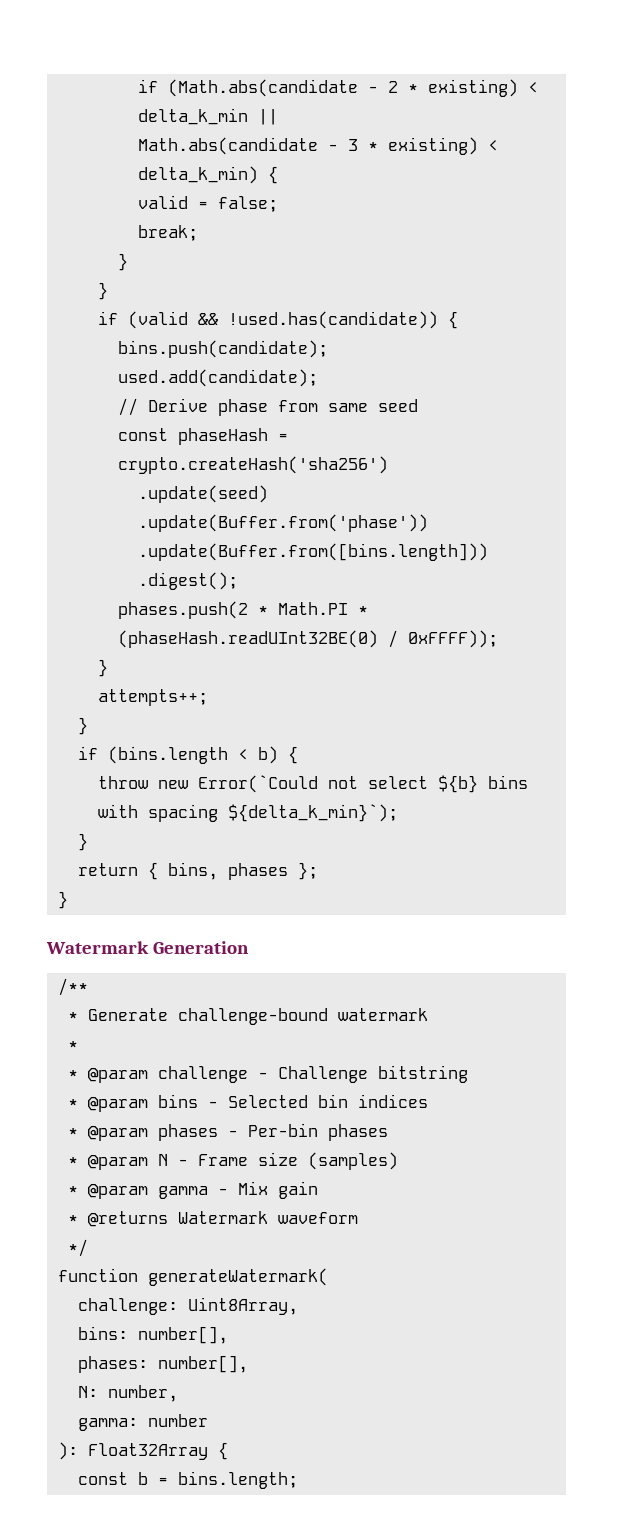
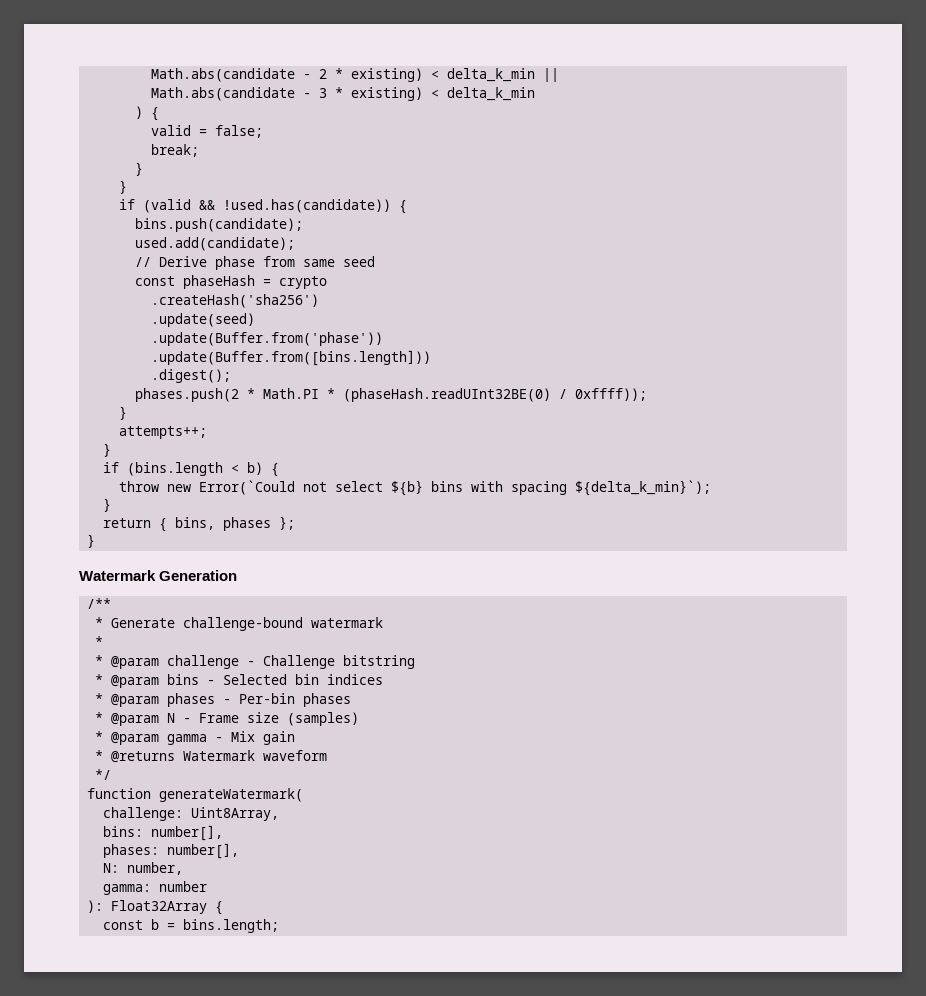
- if (Math.abs(candidate - 2 * existing) < delta_k_min ||
+ Math.abs(candidate - 2 * existing) < delta_k_min ||
- Math.abs(candidate - 3 * existing) < delta_k_min) {
+ Math.abs(candidate - 3 * existing) < delta_k_min
+ ) {
- const phaseHash = crypto.createHash('sha256')
+ const phaseHash = crypto
+ .createHash('sha256')
- phases.push(2 * Math.PI * (phaseHash.readUInt32BE(0) / 0xFFFF));
+ phases.push(2 * Math.PI * (phaseHash.readUInt32BE(0) / 0xffff));

